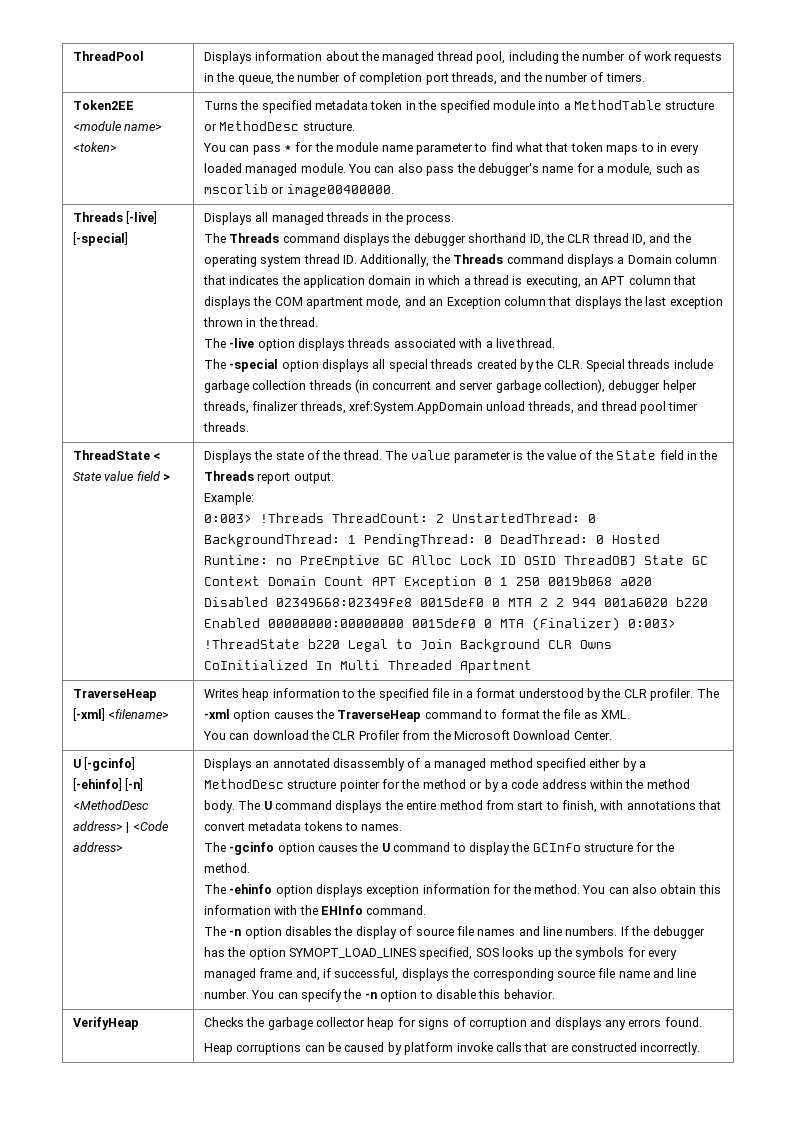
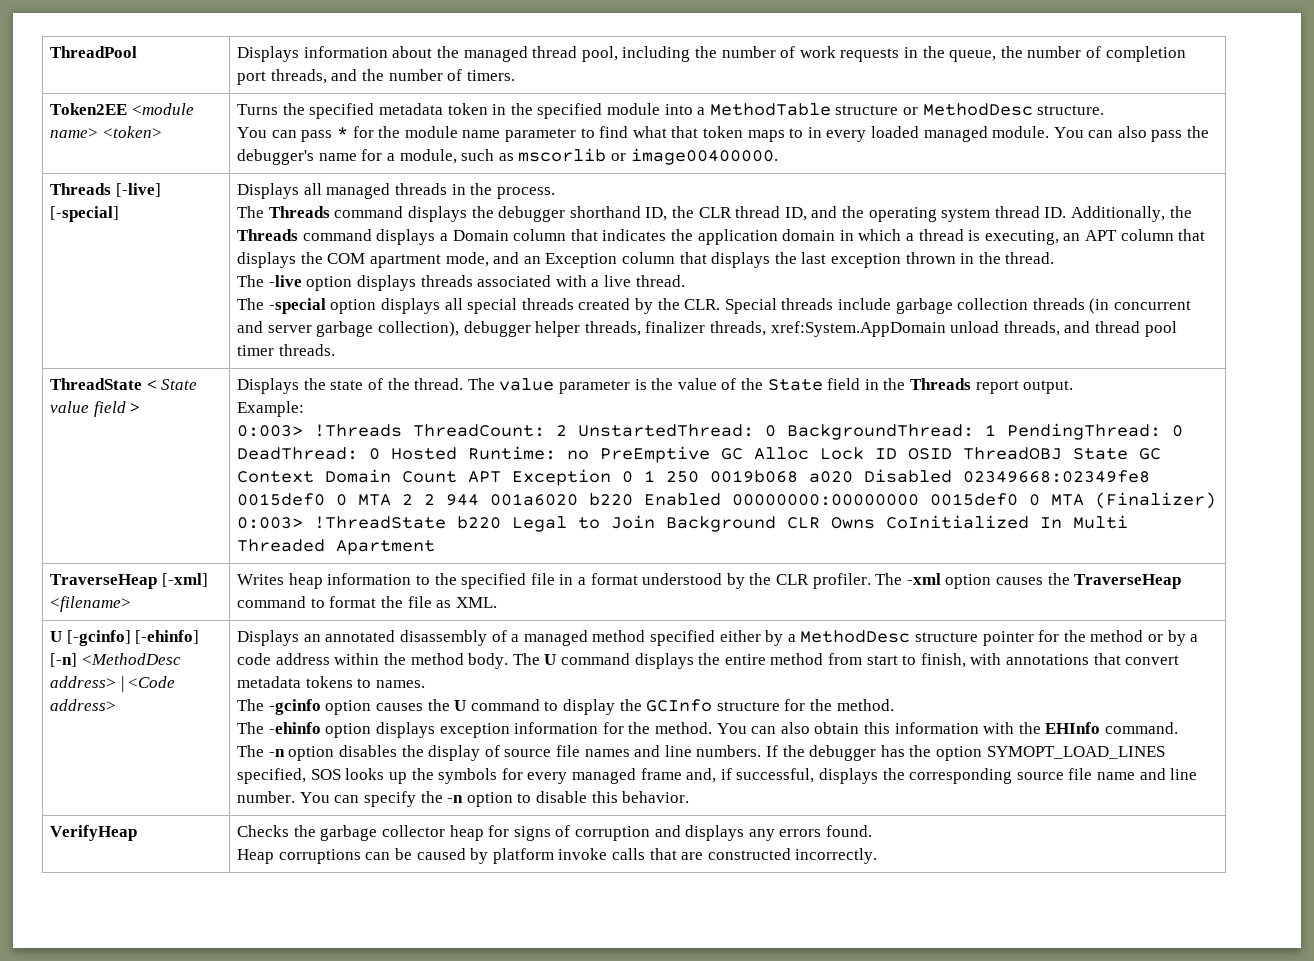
- You can download the CLR Profiler from the Microsoft Download Center.

